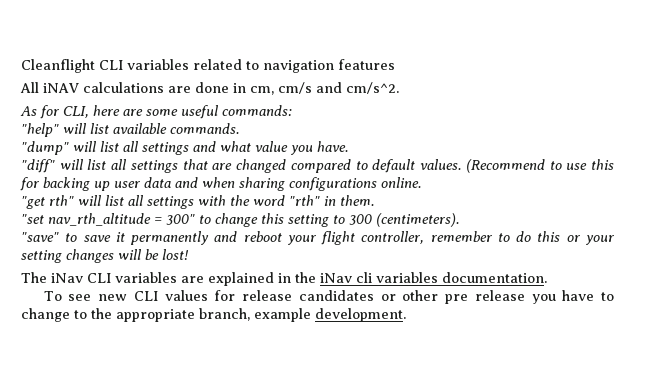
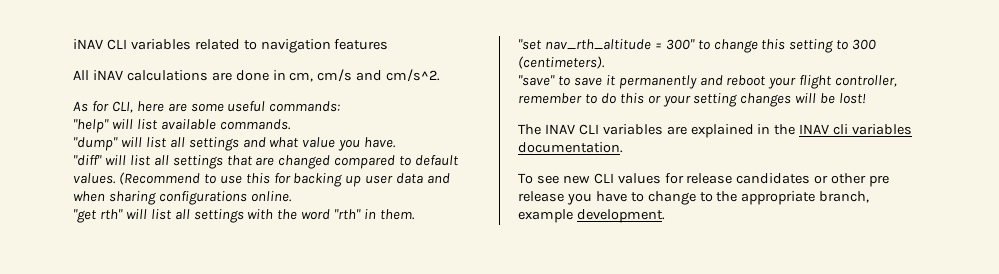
- Cleanflight CLI variables related to navigation features
+ iNAV CLI variables related to navigation features
- The iNav CLI variables are explained in the iNav cli variables documentation.
+ The INAV CLI variables are explained in the INAV cli variables documentation.

